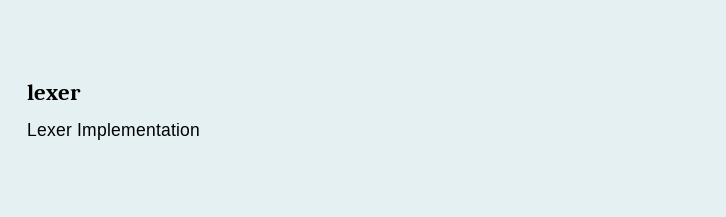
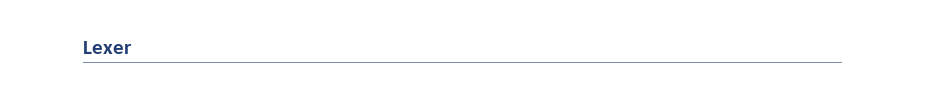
- lexer
- Lexer Implementation
+ Lexer

